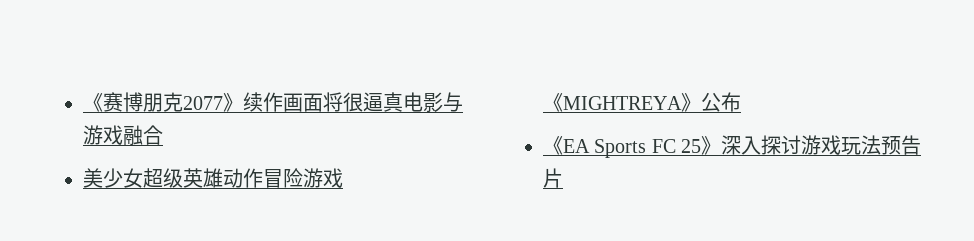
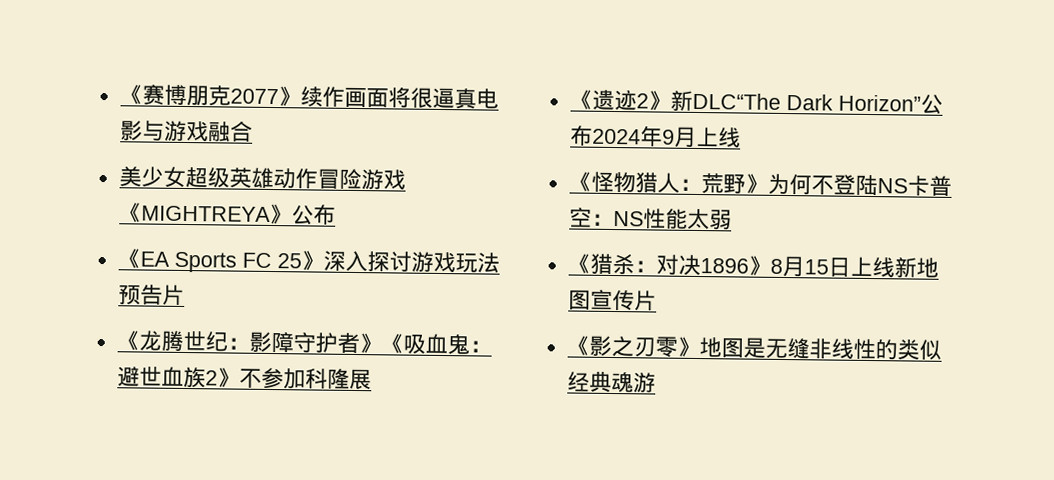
+ 《龙腾世纪：影障守护者》《吸血鬼：避世血族2》不参加科隆展
+ 《遗迹2》新DLC“The Dark Horizon”公布2024年9月上线
+ 《怪物猎人：荒野》为何不登陆NS卡普空：NS性能太弱
+ 《猎杀：对决1896》8月15日上线新地图宣传片
+ 《影之刃零》地图是无缝非线性的类似经典魂游

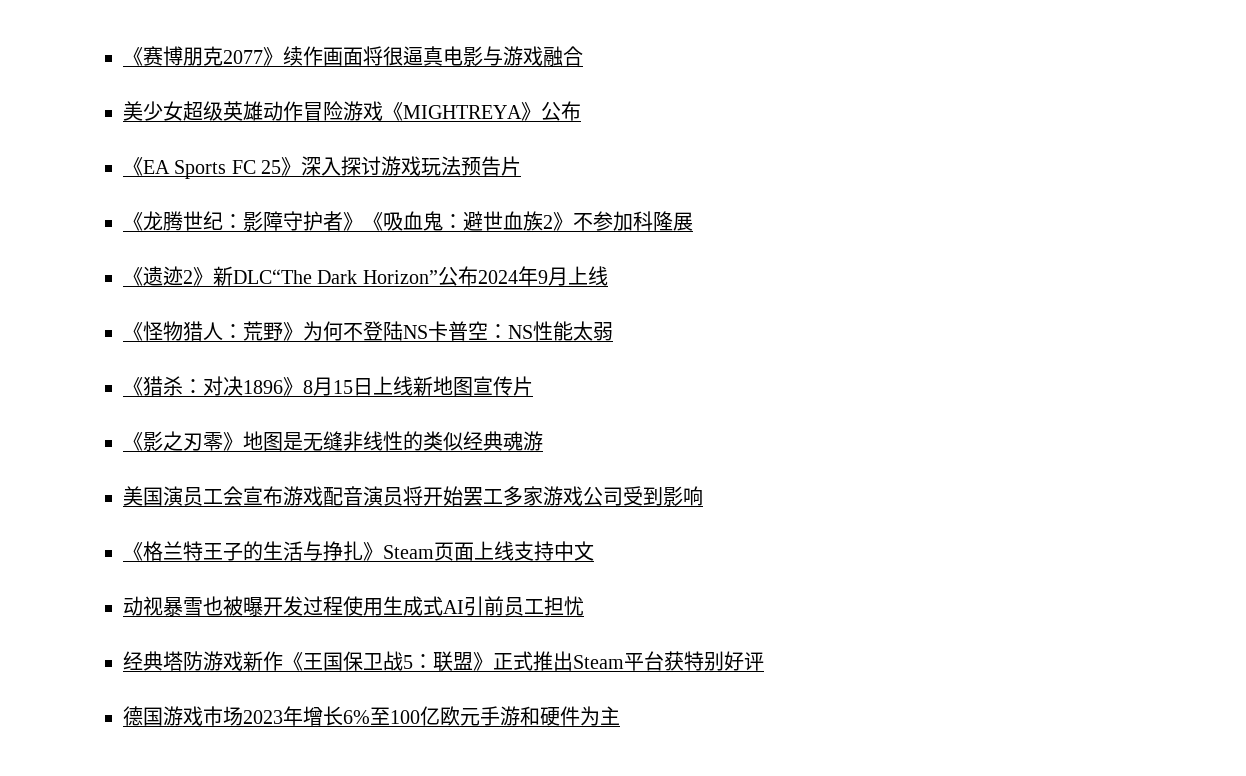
+ 美国演员工会宣布游戏配音演员将开始罢工多家游戏公司受到影响
+ 《格兰特王子的生活与挣扎》Steam页面上线支持中文
+ 动视暴雪也被曝开发过程使用生成式AI引前员工担忧
+ 经典塔防游戏新作《王国保卫战5：联盟》正式推出Steam平台获特别好评
+ 德国游戏市场2023年增长6%至100亿欧元手游和硬件为主

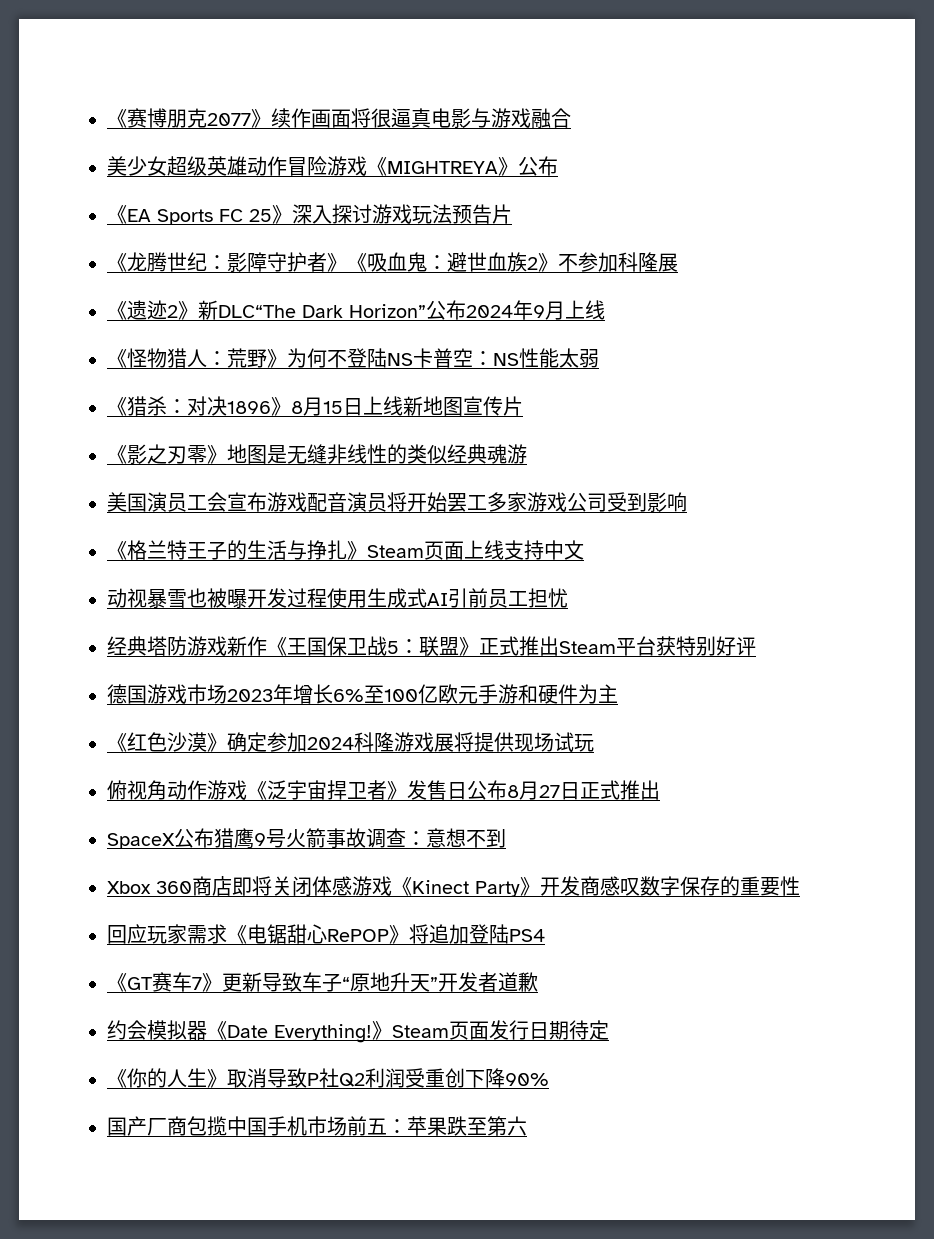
+ 《红色沙漠》确定参加2024科隆游戏展将提供现场试玩
+ 俯视角动作游戏《泛宇宙捍卫者》发售日公布8月27日正式推出
+ SpaceX公布猎鹰9号火箭事故调查：意想不到
+ Xbox 360商店即将关闭体感游戏《Kinect Party》开发商感叹数字保存的重要性
+ 回应玩家需求《电锯甜心RePOP》将追加登陆PS4
+ 《GT赛车7》更新导致车子“原地升天”开发者道歉
+ 约会模拟器《Date Everything!》Steam页面发行日期待定
+ 《你的人生》取消导致P社Q2利润受重创下降90%
+ 国产厂商包揽中国手机市场前五：苹果跌至第六

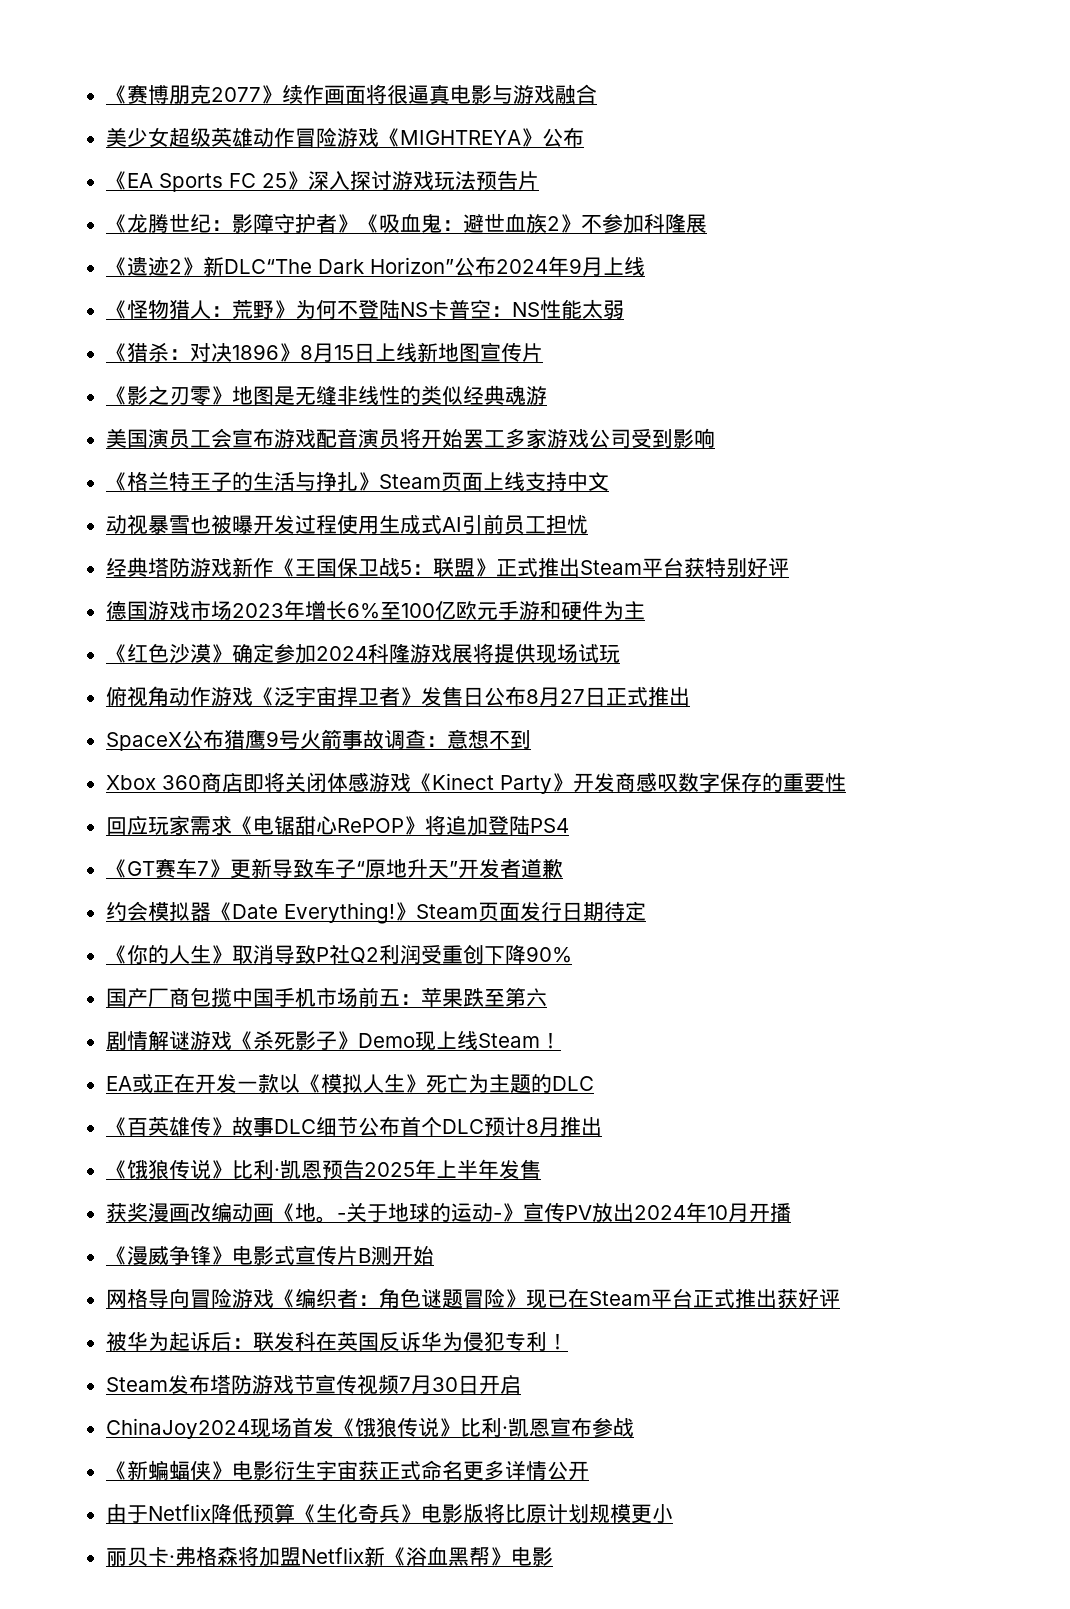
+ 剧情解谜游戏《杀死影子》Demo现上线Steam！
+ EA或正在开发一款以《模拟人生》死亡为主题的DLC
+ 《百英雄传》故事DLC细节公布首个DLC预计8月推出
+ 《饿狼传说》比利·凯恩预告2025年上半年发售
+ 获奖漫画改编动画《地。-关于地球的运动-》宣传PV放出2024年10月开播
+ 《漫威争锋》电影式宣传片B测开始
+ 网格导向冒险游戏《编织者：角色谜题冒险》现已在Steam平台正式推出获好评
+ 被华为起诉后：联发科在英国反诉华为侵犯专利！
+ Steam发布塔防游戏节宣传视频7月30日开启
+ ChinaJoy2024现场首发《饿狼传说》比利·凯恩宣布参战
+ 《新蝙蝠侠》电影衍生宇宙获正式命名更多详情公开
+ 由于Netflix降低预算《生化奇兵》电影版将比原计划规模更小
+ 丽贝卡·弗格森将加盟Netflix新《浴血黑帮》电影

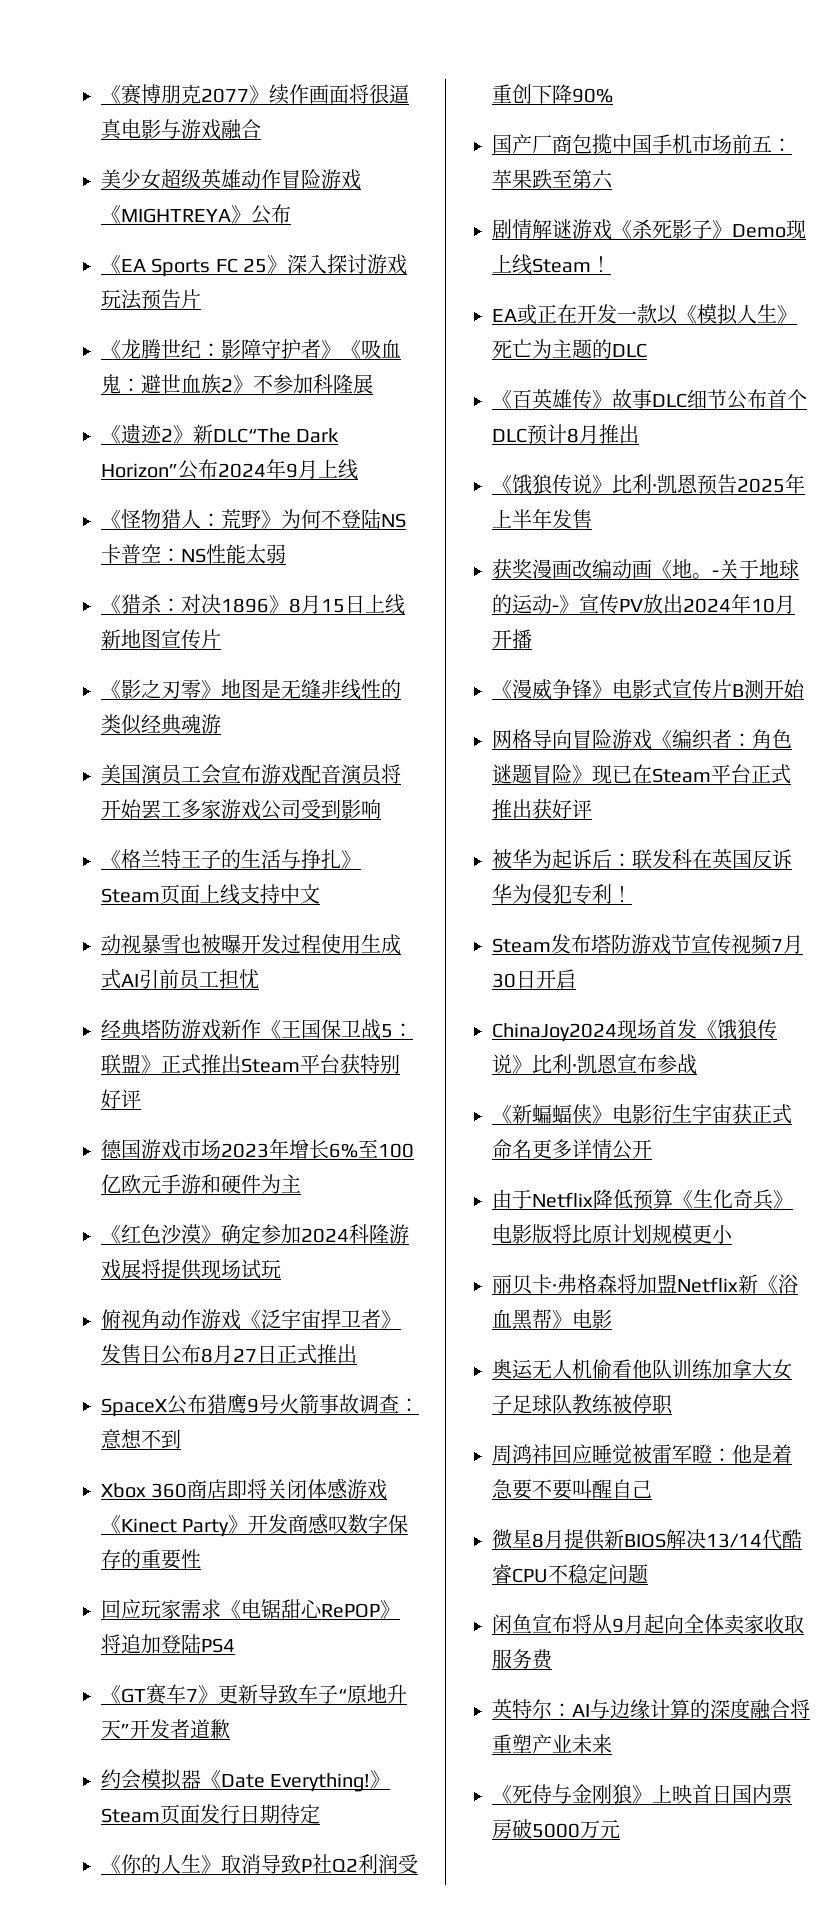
+ 奥运无人机偷看他队训练加拿大女子足球队教练被停职
+ 周鸿祎回应睡觉被雷军瞪：他是着急要不要叫醒自己
+ 微星8月提供新BIOS解决13/14代酷睿CPU不稳定问题
+ 闲鱼宣布将从9月起向全体卖家收取服务费
+ 英特尔：AI与边缘计算的深度融合将重塑产业未来
+ 《死侍与金刚狼》上映首日国内票房破5000万元

